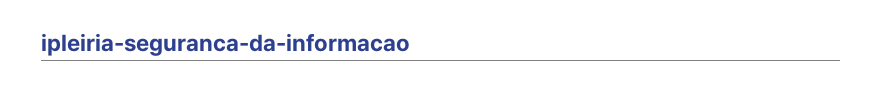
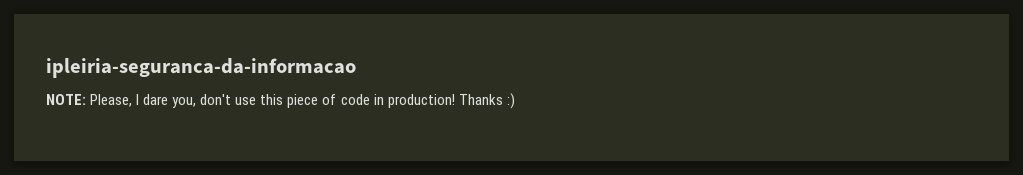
+ NOTE: Please, I dare you, don't use this piece of code in production! Thanks :)

